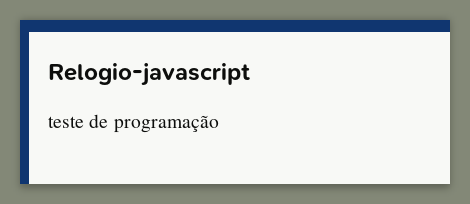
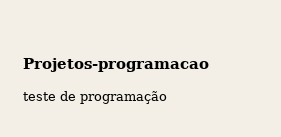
- Relogio-javascript
+ Projetos-programacao

